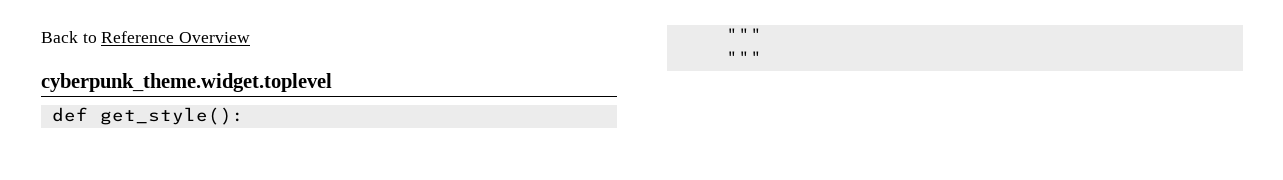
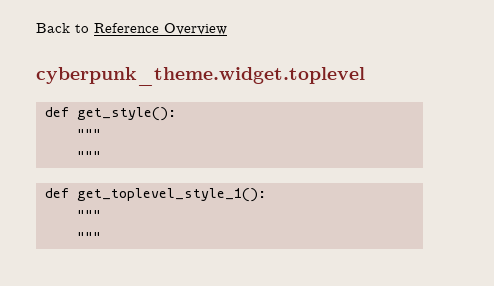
+ def get_toplevel_style_1():
+ """
+ """

